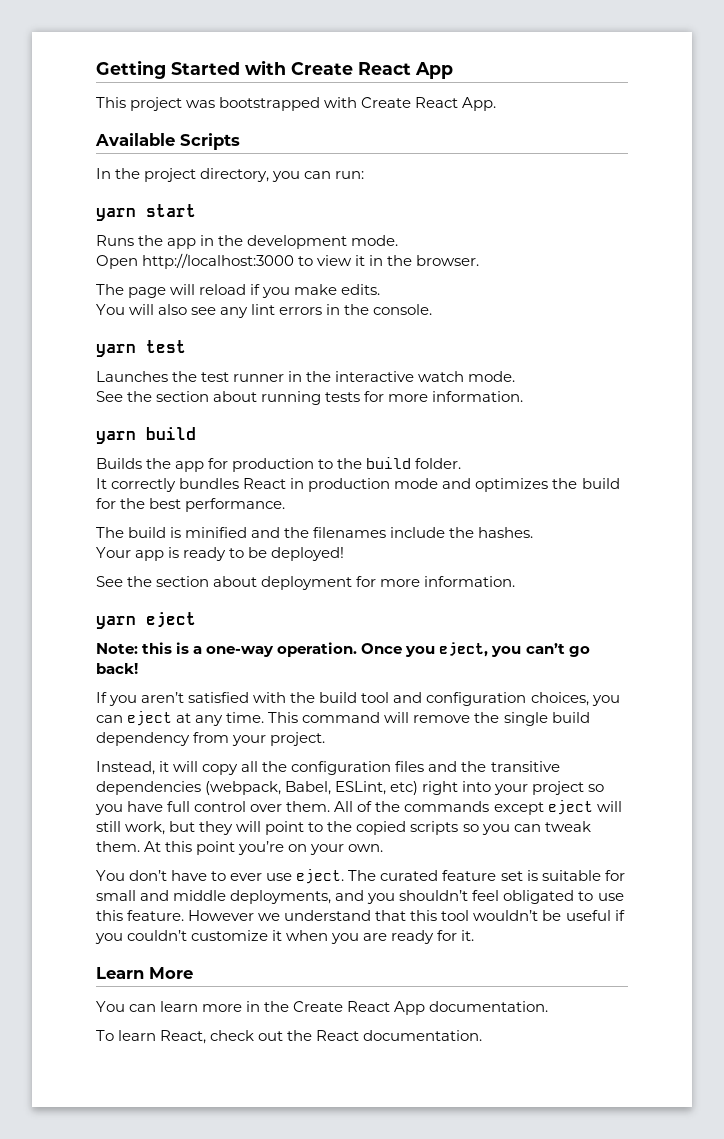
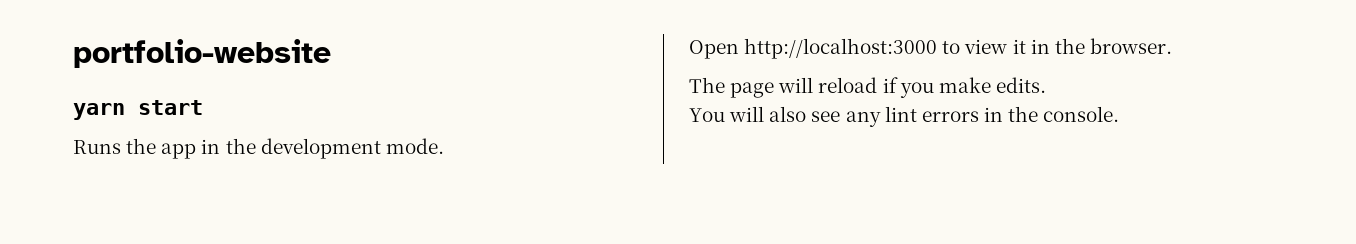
- Getting Started with Create React App
- This project was bootstrapped with Create React App.
- Available Scripts
- In the project directory, you can run:
+ portfolio-website
- yarn test
- Launches the test runner in the interactive watch mode.
- See the section about running tests for more information.
- yarn build
- Builds the app for production to the build folder.
- It correctly bundles React in production mode and optimizes the build for the best performance.
- The build is minified and the filenames include the hashes.
- Your app is ready to be deployed!
- See the section about deployment for more information.
- yarn eject
- Note: this is a one-way operation. Once you eject, you can’t go back!
- If you aren’t satisfied with the build tool and configuration choices, you can eject at any time. This command will remove the single build dependency from your project.
- Instead, it will copy all the configuration files and the transitive dependencies (webpack, Babel, ESLint, etc) right into your project so you have full control over them. All of the commands except eject will still work, but they will point to the copied scripts so you can tweak them. At this point you’re on your own.
- You don’t have to ever use eject. The curated feature set is suitable for small and middle deployments, and you shouldn’t feel obligated to use this feature. However we understand that this tool wouldn’t be useful if you couldn’t customize it when you are ready for it.
- Learn More
- You can learn more in the Create React App documentation.
- To learn React, check out the React documentation.

